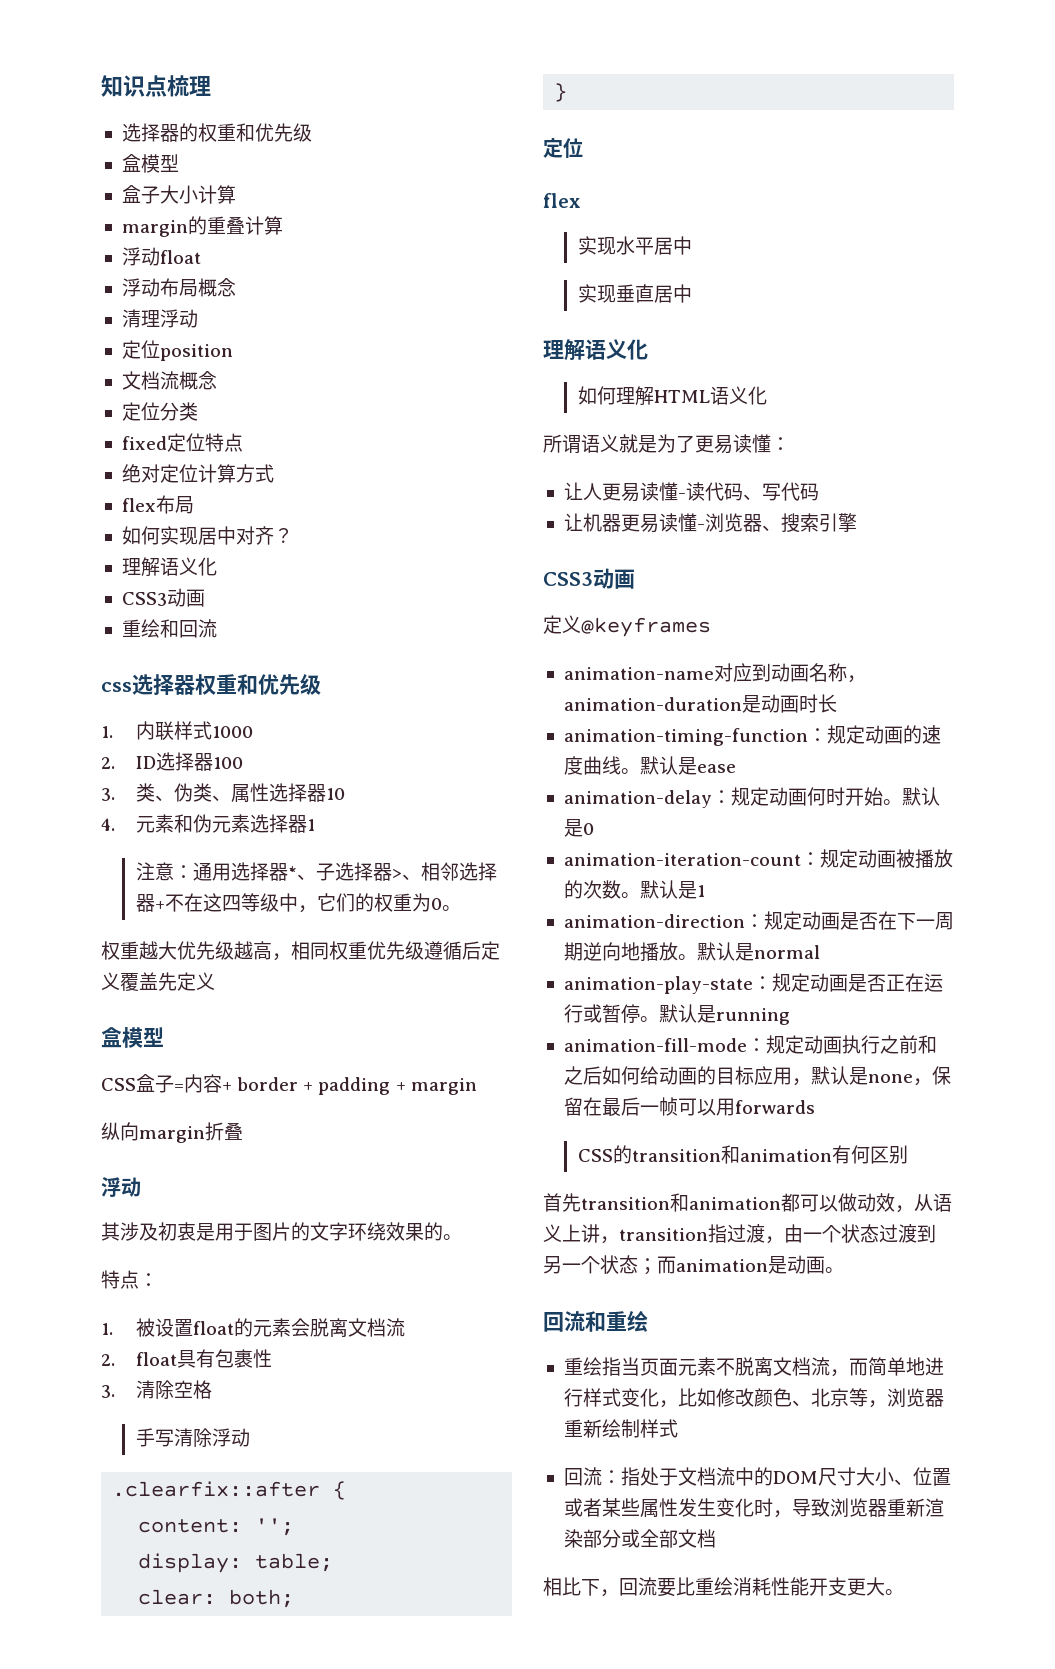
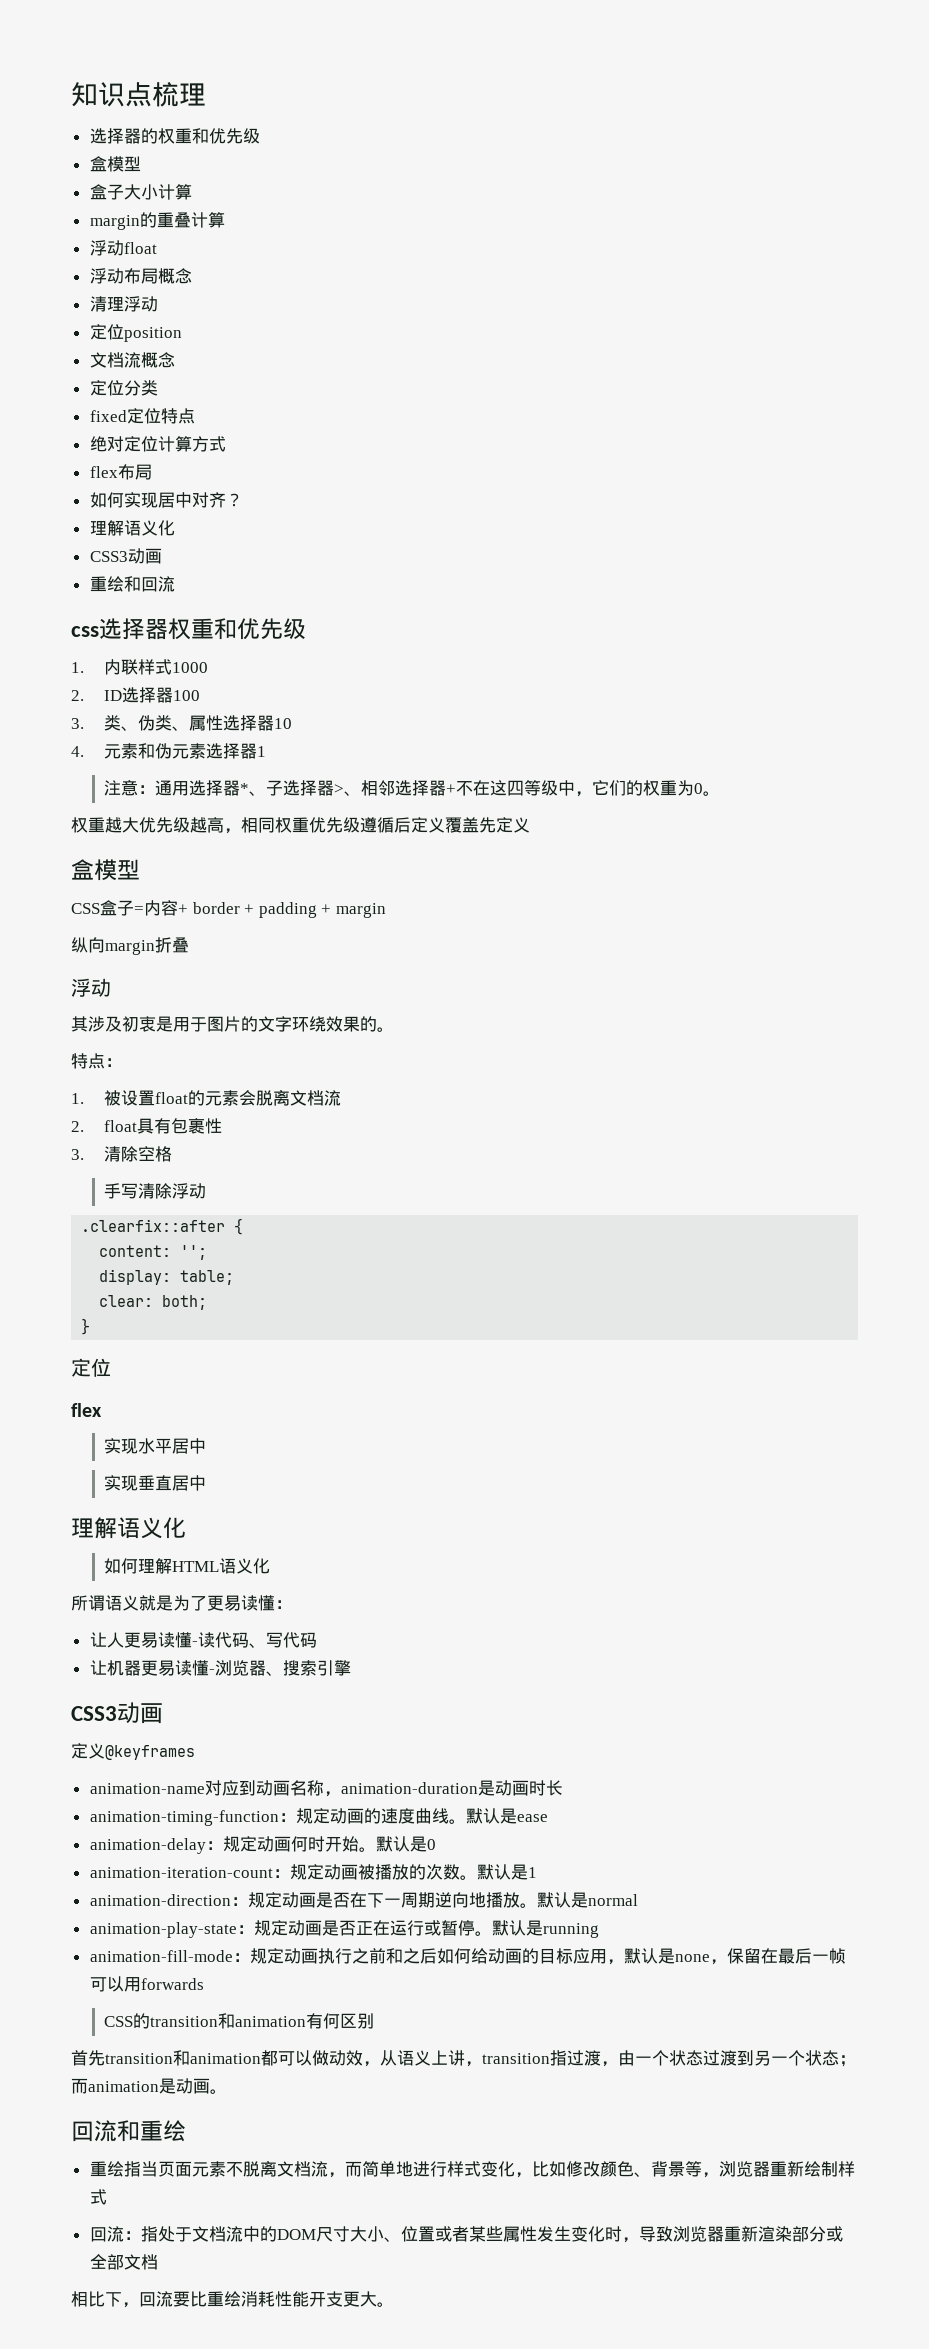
- 重绘指当页面元素不脱离文档流，而简单地进行样式变化，比如修改颜色、北京等，浏览器重新绘制样式
+ 重绘指当页面元素不脱离文档流，而简单地进行样式变化，比如修改颜色、背景等，浏览器重新绘制样式

